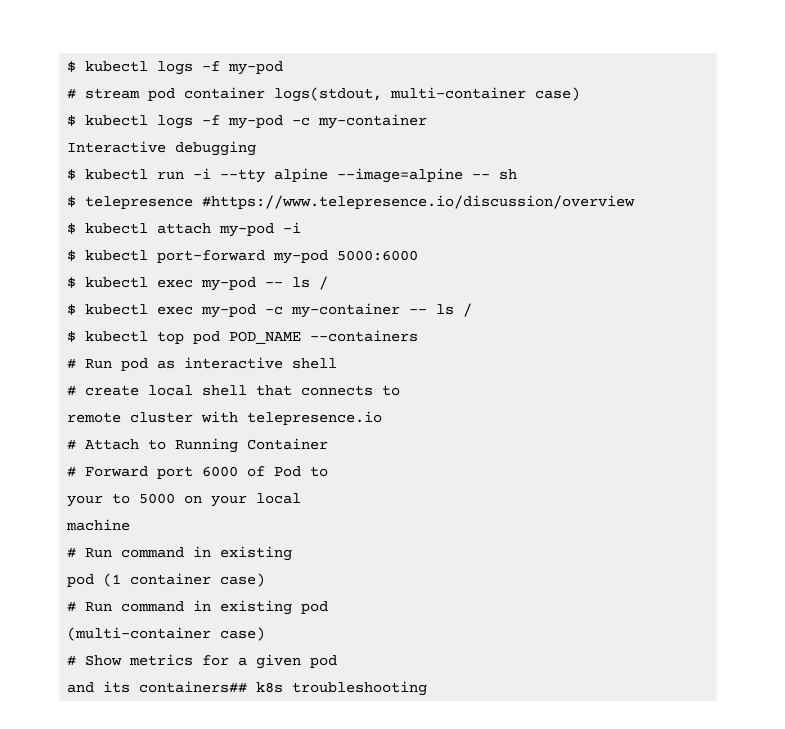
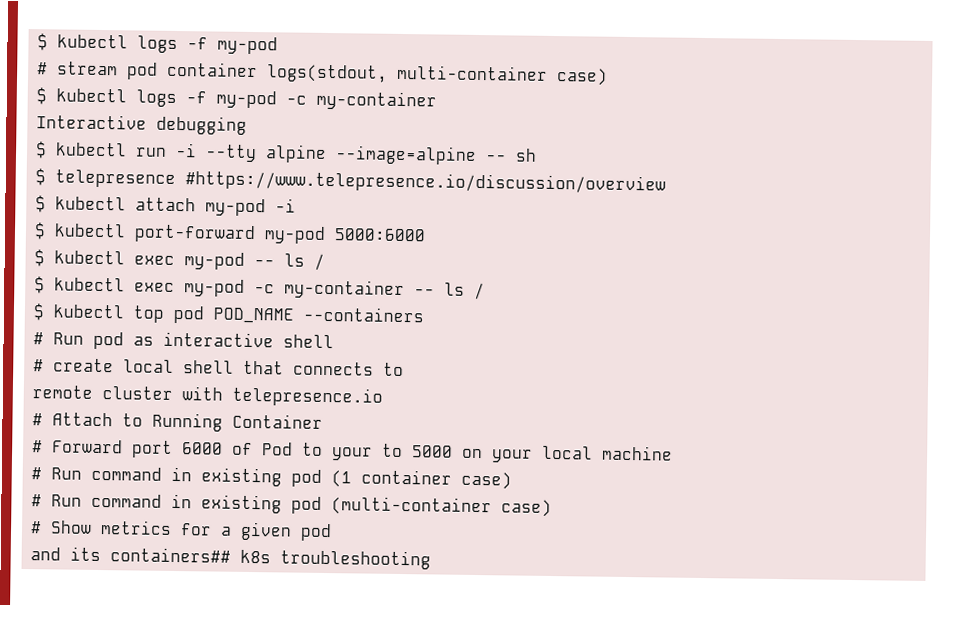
- # Forward port 6000 of Pod to
- your to 5000 on your local
- machine
- # Run command in existing
- pod (1 container case)
+ # Forward port 6000 of Pod to your to 5000 on your local machine
+ # Run command in existing pod (1 container case)
- # Run command in existing pod
- (multi-container case)
+ # Run command in existing pod (multi-container case)

